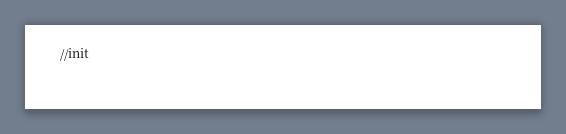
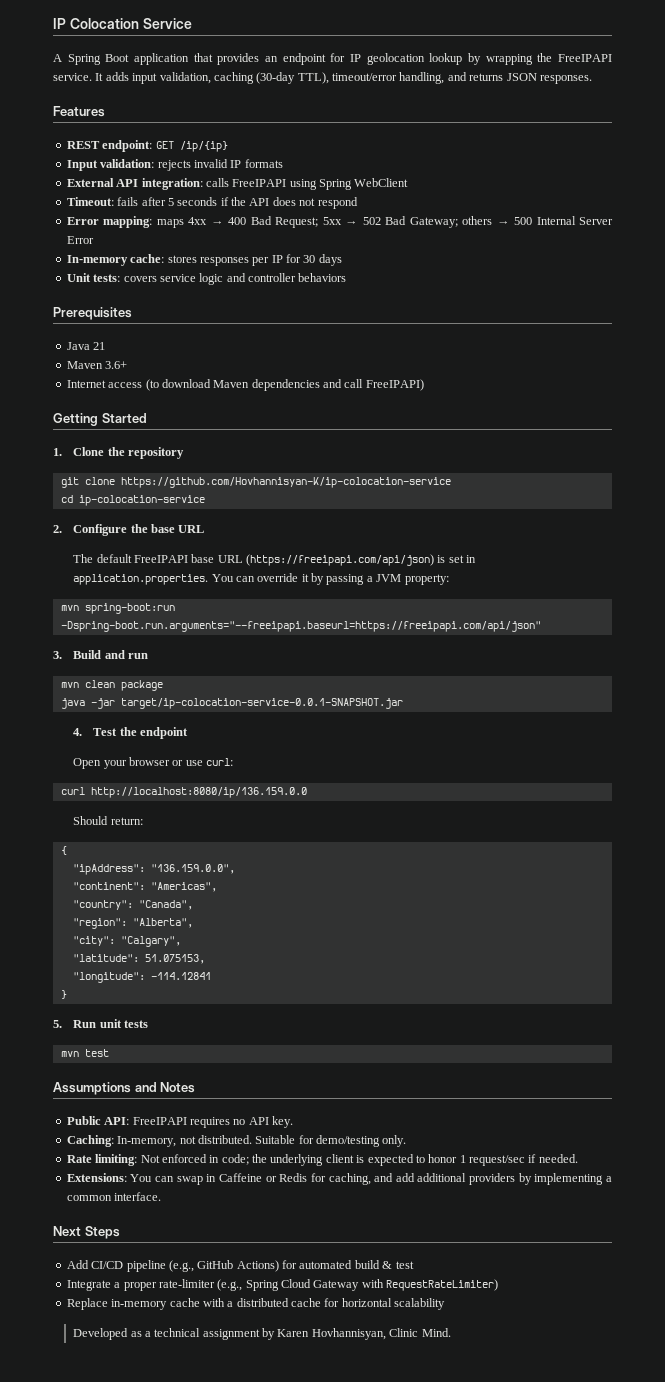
- //init
+ IP Colocation Service
+ A Spring Boot application that provides an endpoint for IP geolocation lookup by wrapping the FreeIPAPI service. It adds input validation, caching (30-day TTL), timeout/error handling, and returns JSON responses.
+ Features
+ REST endpoint: GET /ip/{ip}
+ Input validation: rejects invalid IP formats
+ External API integration: calls FreeIPAPI using Spring WebClient
+ Timeout: fails after 5 seconds if the API does not respond
+ Error mapping: maps 4xx → 400 Bad Request; 5xx → 502 Bad Gateway; others → 500 Internal Server Error
+ In-memory cache: stores responses per IP for 30 days
+ Unit tests: covers service logic and controller behaviors
+ Prerequisites
+ Java 21
+ Maven 3.6+
+ Internet access (to download Maven dependencies and call FreeIPAPI)
+ Getting Started
+ 1. Clone the repository
+ git clone https://github.com/Hovhannisyan-K/ip-colocation-service
+ cd ip-colocation-service
+ 2. Configure the base URL
+ The default FreeIPAPI base URL (https://freeipapi.com/api/json) is set in application.properties. You can override it by passing a JVM property:
+ mvn spring-boot:run -Dspring-boot.run.arguments="--freeipapi.baseurl=https://freeipapi.com/api/json"
+ 3. Build and run
+ mvn clean package
+ java -jar target/ip-colocation-service-0.0.1-SNAPSHOT.jar
+ 4. Test the endpoint
+ Open your browser or use curl:
+ curl http://localhost:8080/ip/136.159.0.0
+ Should return:
+ {
+ "ipAddress": "136.159.0.0",
+ "continent": "Americas",
+ "country": "Canada",
+ "region": "Alberta",
+ "city": "Calgary",
+ "latitude": 51.075153,
+ "longitude": -114.12841
+ }
+ 5. Run unit tests
+ mvn test
+ Assumptions and Notes
+ Public API: FreeIPAPI requires no API key.
+ Caching: In-memory, not distributed. Suitable for demo/testing only.
+ Rate limiting: Not enforced in code; the underlying client is expected to honor 1 request/sec if needed.
+ Extensions: You can swap in Caffeine or Redis for caching, and add additional providers by implementing a common interface.
+ Next Steps
+ Add CI/CD pipeline (e.g., GitHub Actions) for automated build & test
+ Integrate a proper rate-limiter (e.g., Spring Cloud Gateway with RequestRateLimiter)
+ Replace in-memory cache with a distributed cache for horizontal scalability
+ Developed as a technical assignment by Karen Hovhannisyan, Clinic Mind.

